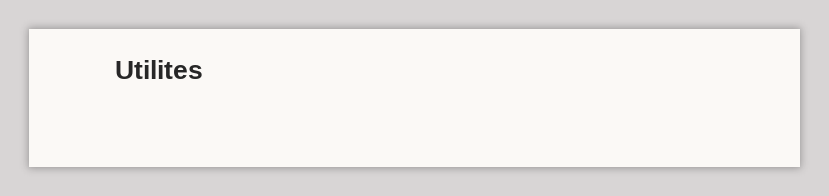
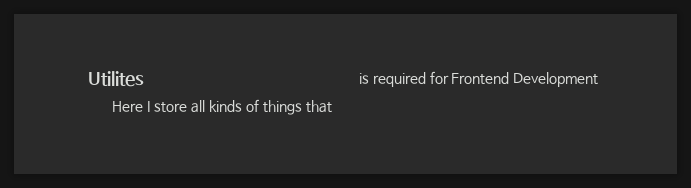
+ Here I store all kinds of things that is required for Frontend Development

